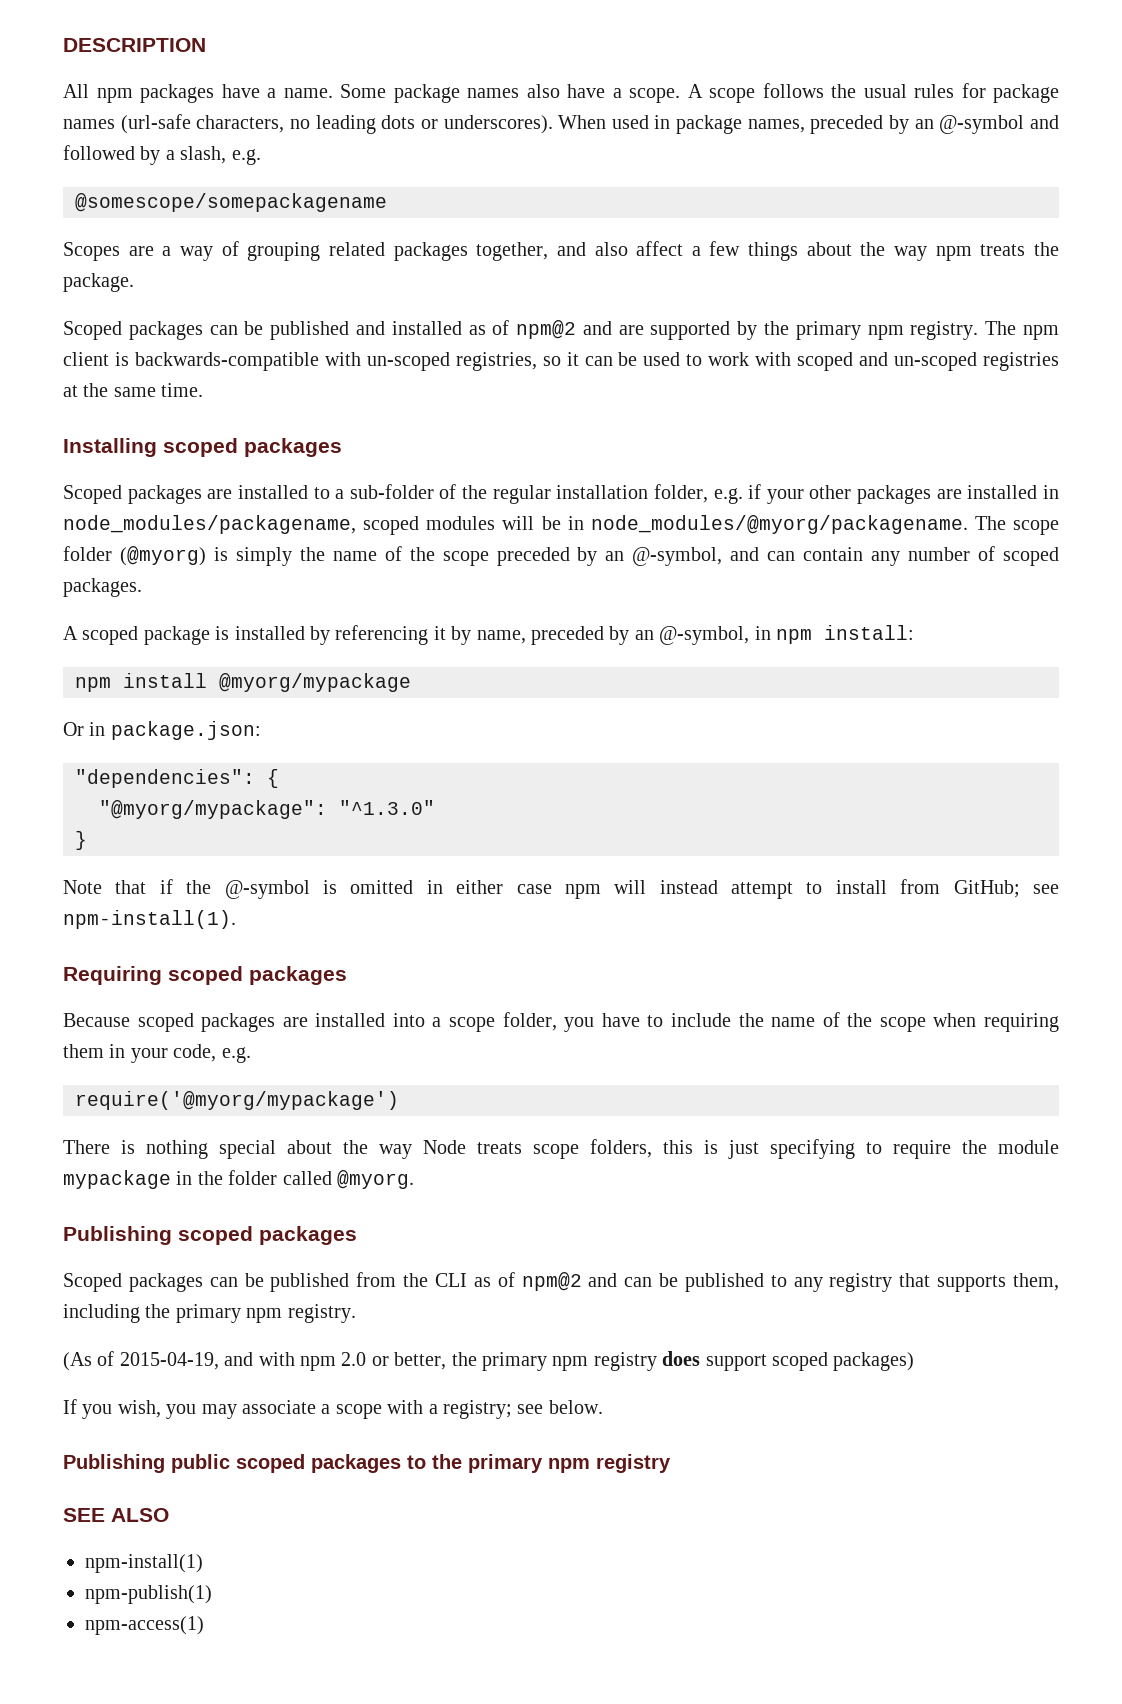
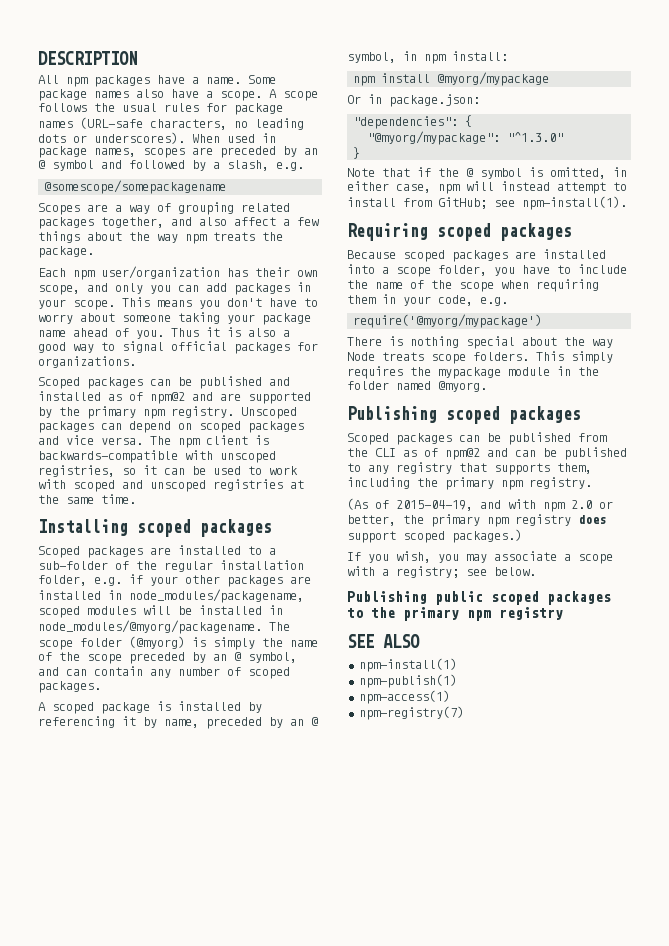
- A scope follows the usual rules for package names (url-safe characters, no leading dots or underscores).
+ A scope follows the usual rules for package names (URL-safe characters, no leading dots or underscores).
- When used in package names, preceded by an @-symbol and followed by a slash, e.g.
+ When used in package names, scopes are preceded by an @ symbol and followed by a slash, e.g.
+ Each npm user/organization has their own scope, and only you can add packages in your scope. This means you don't have to worry about someone taking your package name ahead of you. Thus it is also a good way to signal official packages for organizations.
+ Unscoped packages can depend on scoped packages and vice versa.
- The npm client is backwards-compatible with un-scoped registries, so it can be used to work with scoped and un-scoped registries at the same time.
+ The npm client is backwards-compatible with unscoped registries, so it can be used to work with scoped and unscoped registries at the same time.
- Scoped packages are installed to a sub-folder of the regular installation folder, e.g. if your other packages are installed in node_modules/packagename, scoped modules will be in node_modules/@myorg/packagename.
+ Scoped packages are installed to a sub-folder of the regular installation folder, e.g. if your other packages are installed in node_modules/packagename, scoped modules will be installed in node_modules/@myorg/packagename.
- The scope folder (@myorg) is simply the name of the scope preceded by an @-symbol, and can contain any number of scoped packages.
+ The scope folder (@myorg) is simply the name of the scope preceded by an @ symbol, and can contain any number of scoped packages.
- A scoped package is installed by referencing it by name, preceded by an @-symbol, in npm install:
+ A scoped package is installed by referencing it by name, preceded by an @ symbol, in npm install:
- Note that if the @-symbol is omitted in either case npm will instead attempt to install from GitHub; see npm-install(1).
+ Note that if the @ symbol is omitted, in either case, npm will instead attempt to install from GitHub; see npm-install(1).
- There is nothing special about the way Node treats scope folders, this is just specifying to require the module mypackage in the folder called @myorg.
+ There is nothing special about the way Node treats scope folders. This simply requires the mypackage module in the folder named @myorg.
- (As of 2015-04-19, and with npm 2.0 or better, the primary npm registry does support scoped packages)
+ (As of 2015-04-19, and with npm 2.0 or better, the primary npm registry does support scoped packages.)
+ npm-registry(7)

